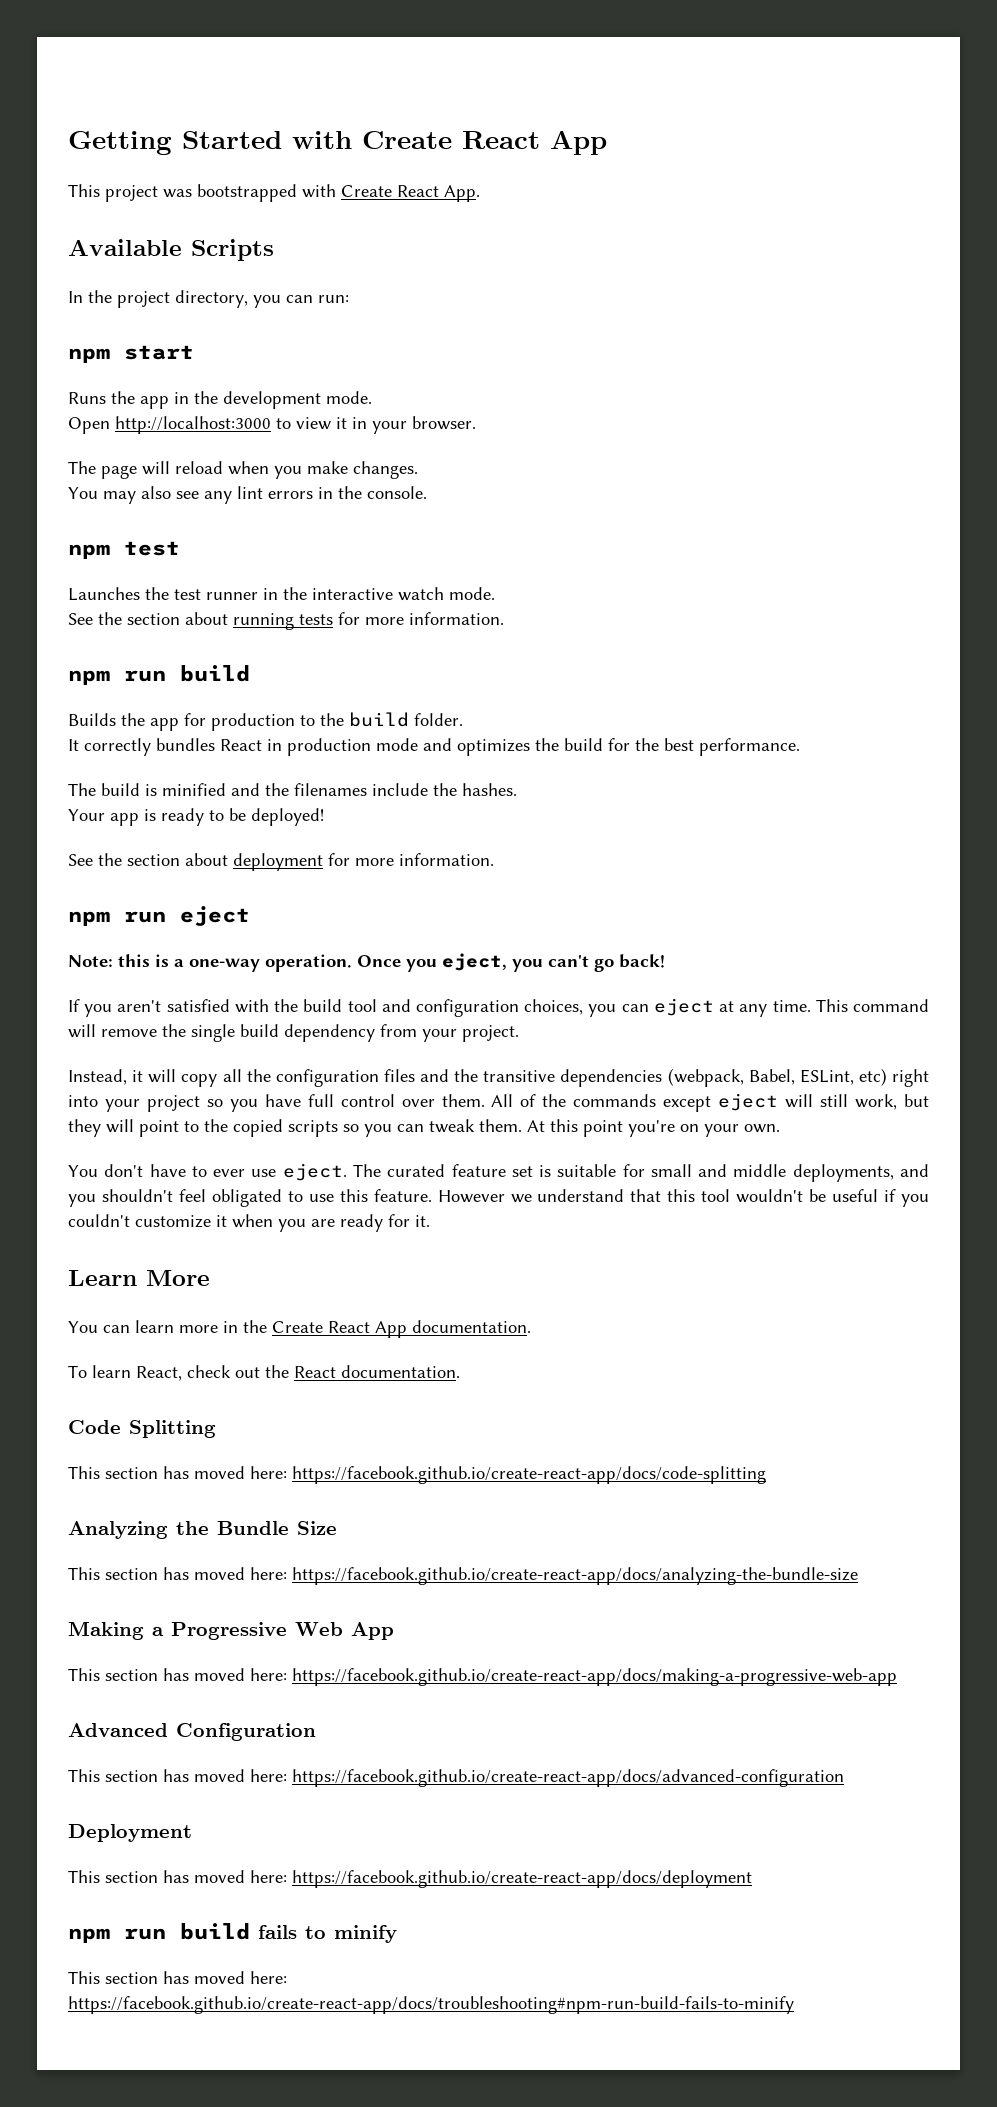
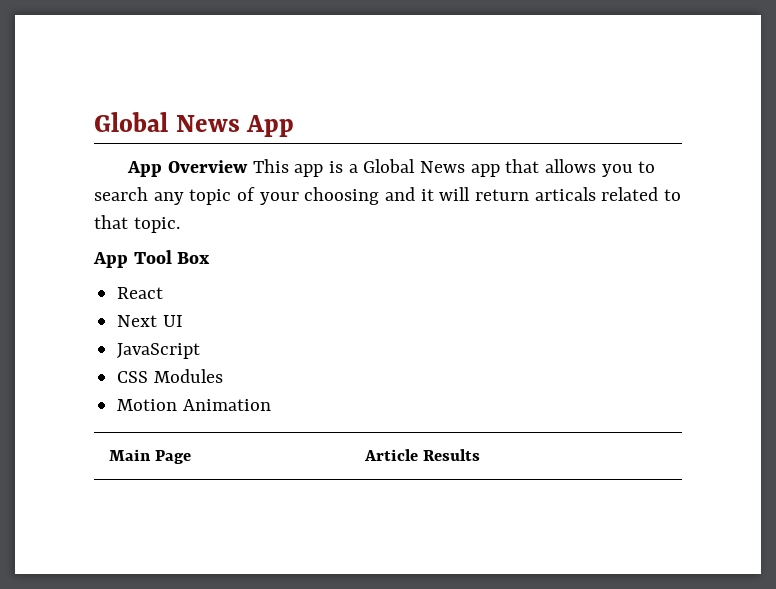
- Getting Started with Create React App
- This project was bootstrapped with Create React App.
- Available Scripts
- In the project directory, you can run:
- npm start
- Runs the app in the development mode.
- Open http://localhost:3000 to view it in your browser.
- The page will reload when you make changes.
- You may also see any lint errors in the console.
- npm test
- Launches the test runner in the interactive watch mode.
- See the section about running tests for more information.
- npm run build
- Builds the app for production to the build folder.
- It correctly bundles React in production mode and optimizes the build for the best performance.
- The build is minified and the filenames include the hashes.
- Your app is ready to be deployed!
- See the section about deployment for more information.
- npm run eject
- Note: this is a one-way operation. Once you eject, you can't go back!
- If you aren't satisfied with the build tool and configuration choices, you can eject at any time. This command will remove the single build dependency from your project.
- Instead, it will copy all the configuration files and the transitive dependencies (webpack, Babel, ESLint, etc) right into your project so you have full control over them. All of the commands except eject will still work, but they will point to the copied scripts so you can tweak them. At this point you're on your own.
- You don't have to ever use eject. The curated feature set is suitable for small and middle deployments, and you shouldn't feel obligated to use this feature. However we understand that this tool wouldn't be useful if you couldn't customize it when you are ready for it.
- Learn More
- You can learn more in the Create React App documentation.
- To learn React, check out the React documentation.
- Code Splitting
- This section has moved here: https://facebook.github.io/create-react-app/docs/code-splitting
- Analyzing the Bundle Size
- This section has moved here: https://facebook.github.io/create-react-app/docs/analyzing-the-bundle-size
- Making a Progressive Web App
- This section has moved here: https://facebook.github.io/create-react-app/docs/making-a-progressive-web-app
- Advanced Configuration
- This section has moved here: https://facebook.github.io/create-react-app/docs/advanced-configuration
- Deployment
- This section has moved here: https://facebook.github.io/create-react-app/docs/deployment
- npm run build fails to minify
- This section has moved here: https://facebook.github.io/create-react-app/docs/troubleshooting#npm-run-build-fails-to-minify
+ Global News App
+ App Overview This app is a Global News app that allows you to search any topic of your choosing and it will return articals related to that topic.
+ App Tool Box
+ React
+ Next UI
+ JavaScript
+ CSS Modules
+ Motion Animation
+ Main Page | Article Results

